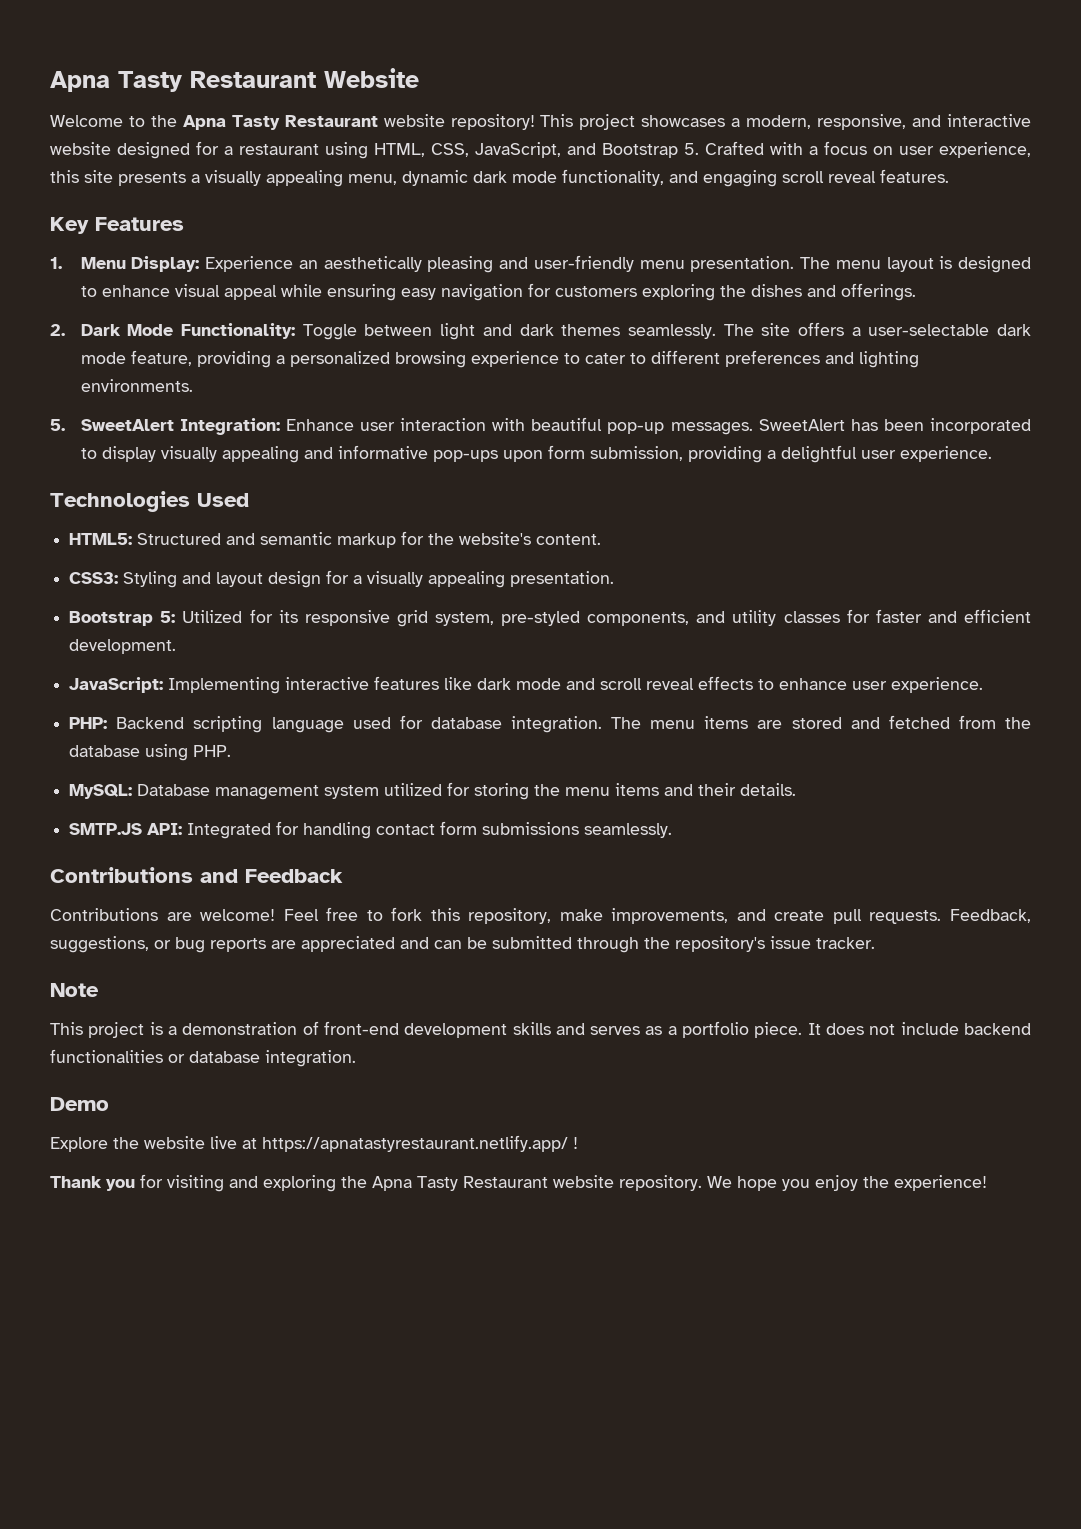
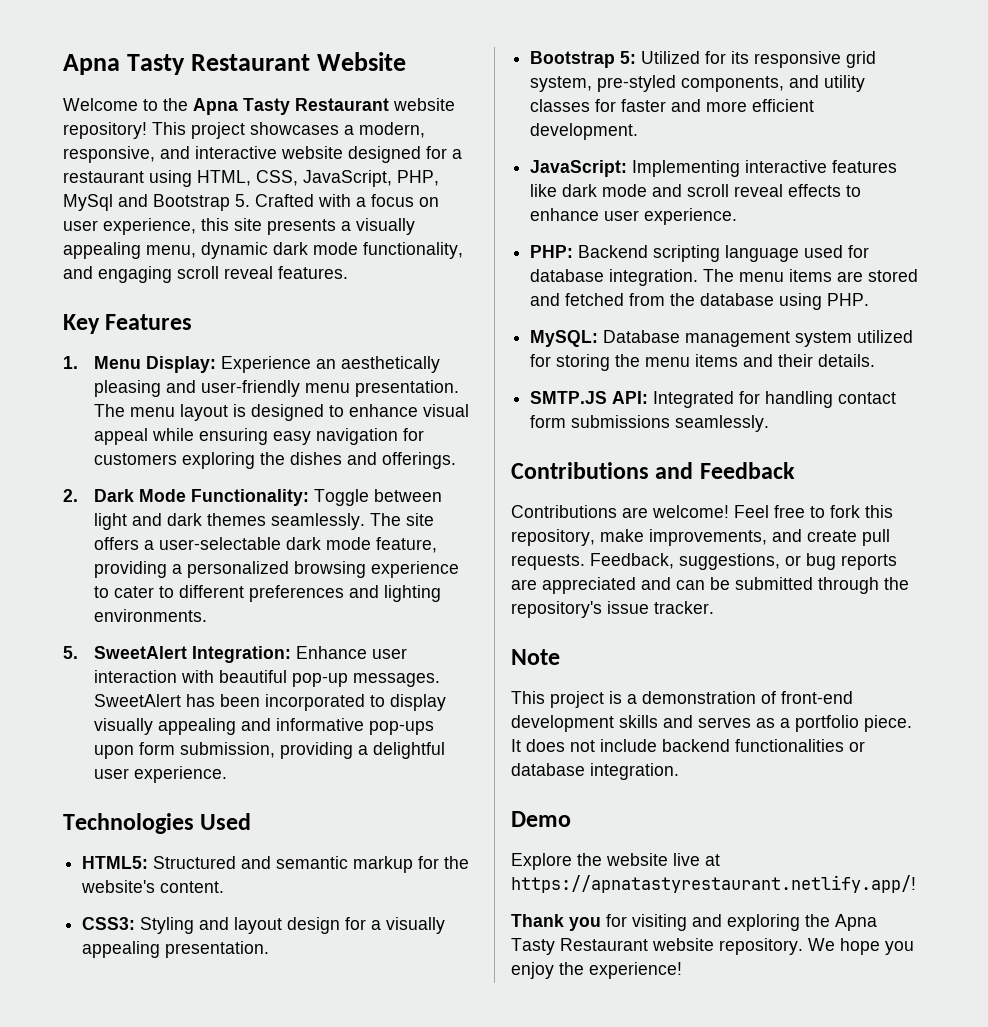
- This project showcases a modern, responsive, and interactive website designed for a restaurant using HTML, CSS, JavaScript, and Bootstrap 5. Crafted with a focus on user experience, this site presents a visually appealing menu, dynamic dark mode functionality, and engaging scroll reveal features.
+ This project showcases a modern, responsive, and interactive website designed for a restaurant using HTML, CSS, JavaScript, PHP, MySql and Bootstrap 5. Crafted with a focus on user experience, this site presents a visually appealing menu, dynamic dark mode functionality, and engaging scroll reveal features.
- Bootstrap 5: Utilized for its responsive grid system, pre-styled components, and utility classes for faster and efficient development.
+ Bootstrap 5: Utilized for its responsive grid system, pre-styled components, and utility classes for faster and more efficient development.
- Explore the website live at https://apnatastyrestaurant.netlify.app/ !
+ Explore the website live at https://apnatastyrestaurant.netlify.app/!

